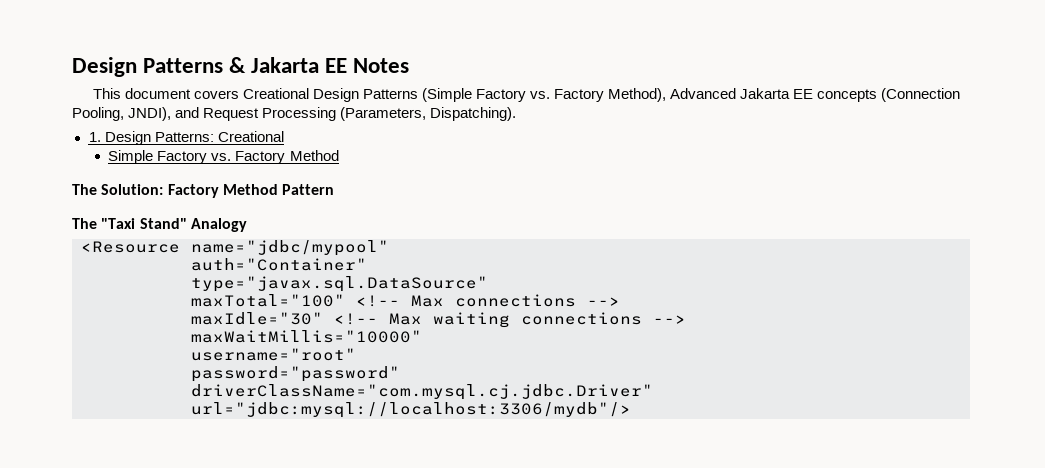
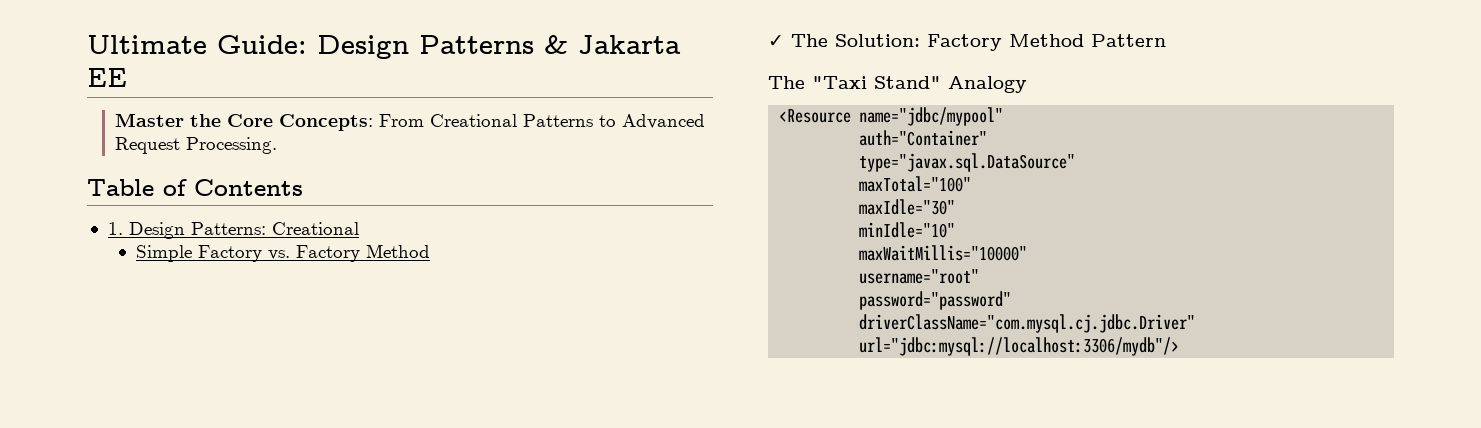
- Design Patterns & Jakarta EE Notes
- This document covers Creational Design Patterns (Simple Factory vs. Factory Method), Advanced Jakarta EE concepts (Connection Pooling, JNDI), and Request Processing (Parameters, Dispatching).
+ Ultimate Guide: Design Patterns & Jakarta EE
+ Master the Core Concepts: From Creational Patterns to Advanced Request Processing.
+ Table of Contents
- The Solution: Factory Method Pattern
+ ✓ The Solution: Factory Method Pattern
- maxTotal="100" <!-- Max connections -->
- maxIdle="30" <!-- Max waiting connections -->
+ maxTotal="100"
+ maxIdle="30"
+ minIdle="10"

